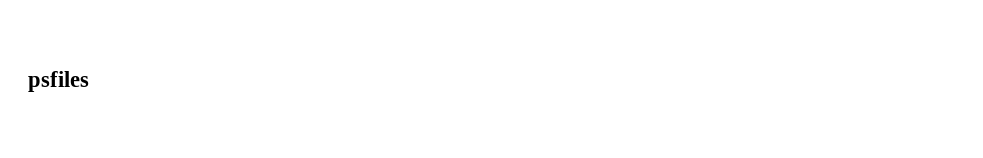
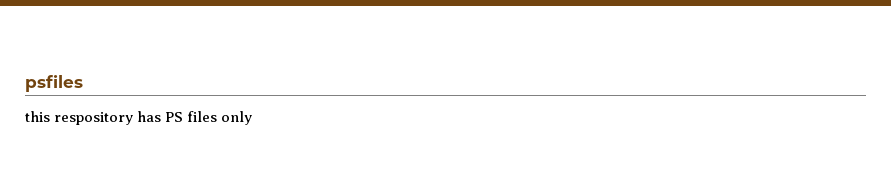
+ this respository has PS files only

